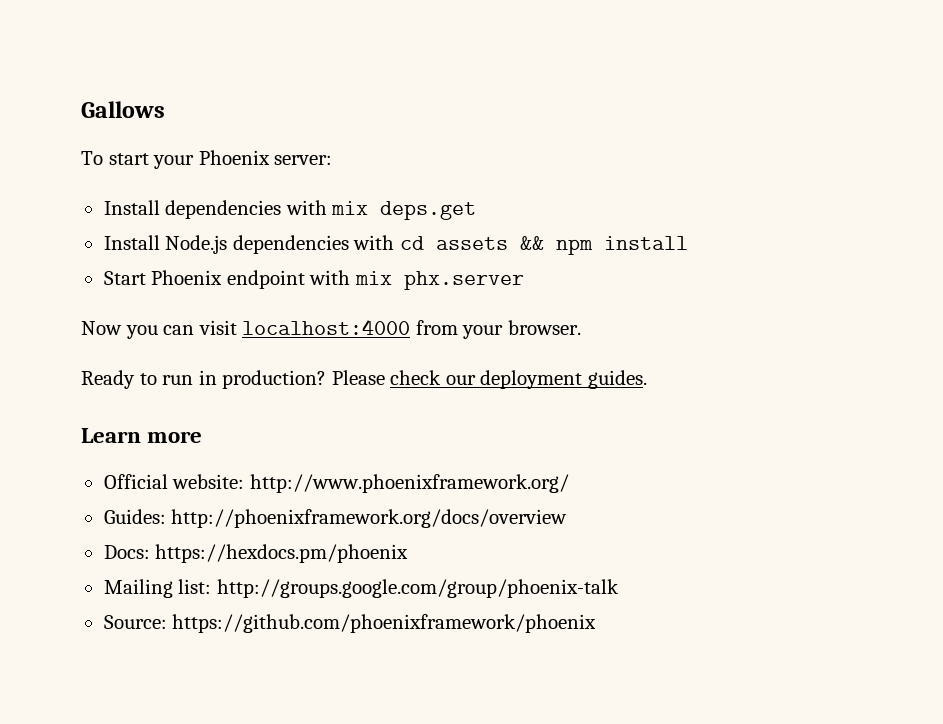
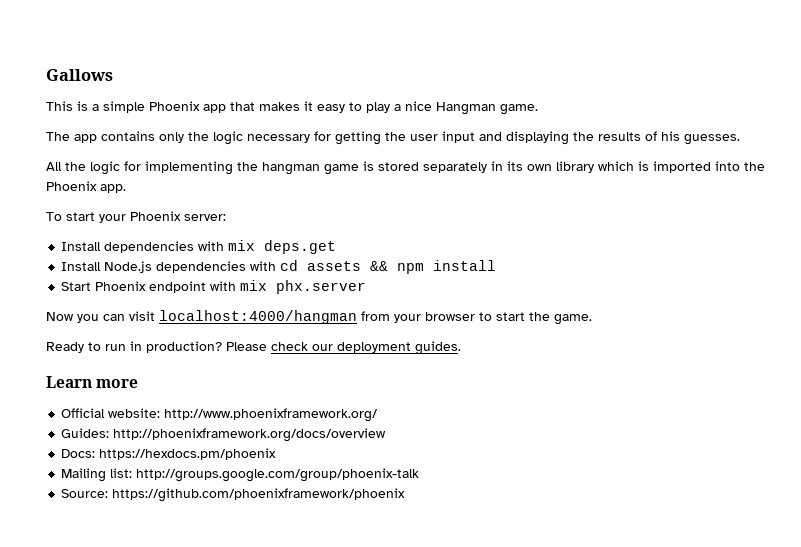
+ This is a simple Phoenix app that makes it easy to play a nice Hangman game.
+ The app contains only the logic necessary for getting the user input and displaying the results of his guesses.
+ All the logic for implementing the hangman game is stored separately in its own library which is imported into the Phoenix app.
- Now you can visit localhost:4000 from your browser.
+ Now you can visit localhost:4000/hangman from your browser to start the game.

